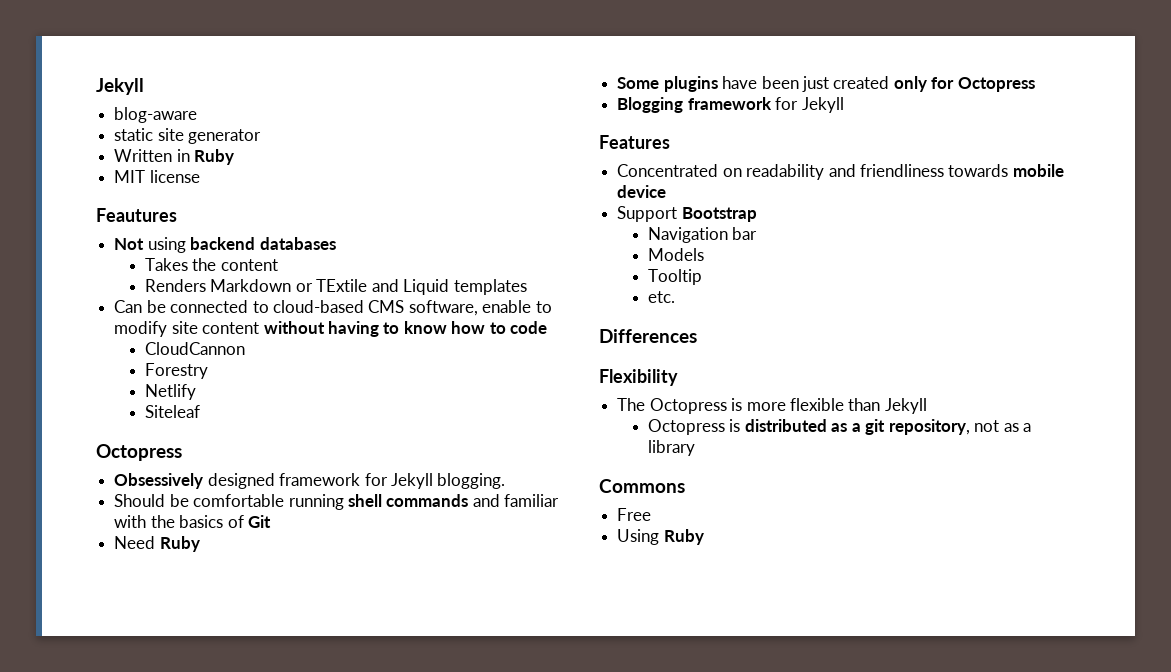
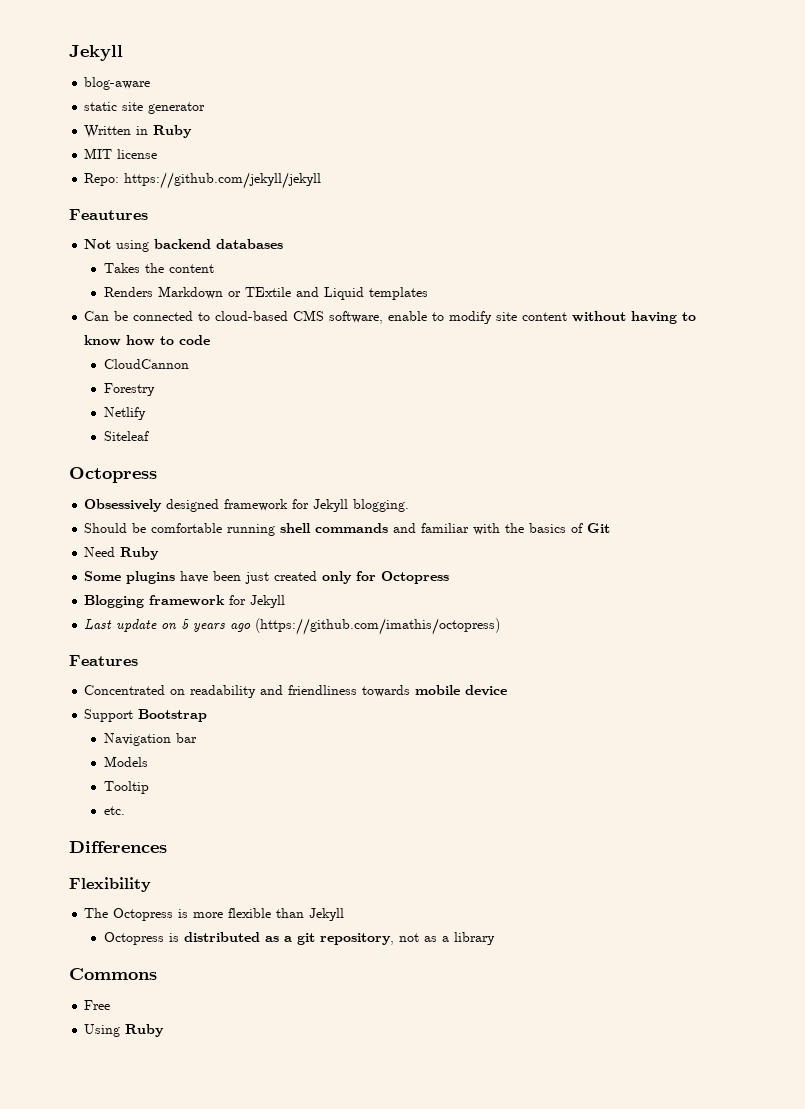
+ Repo: https://github.com/jekyll/jekyll
+ Last update on 5 years ago (https://github.com/imathis/octopress)

